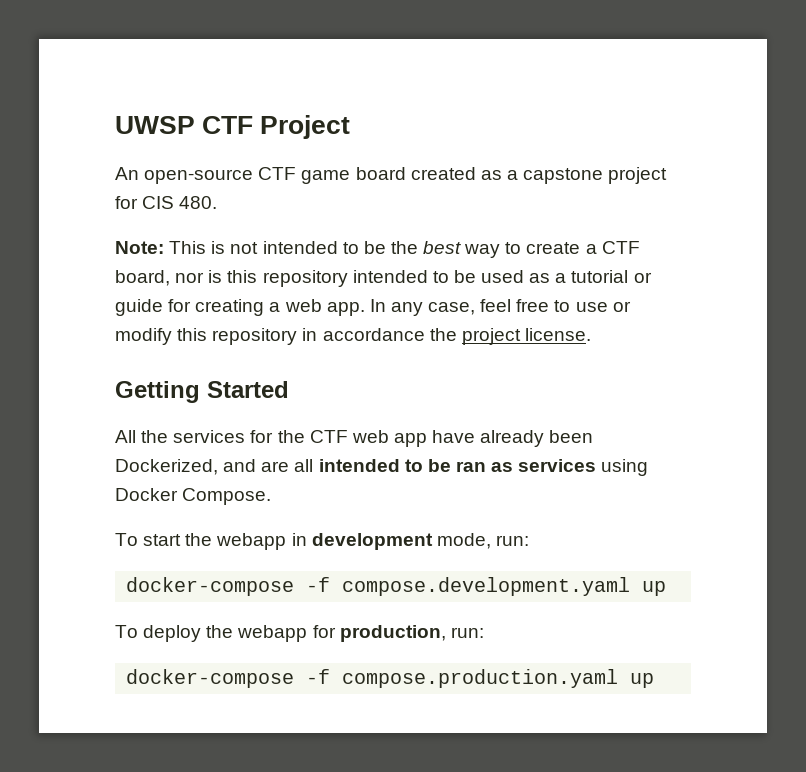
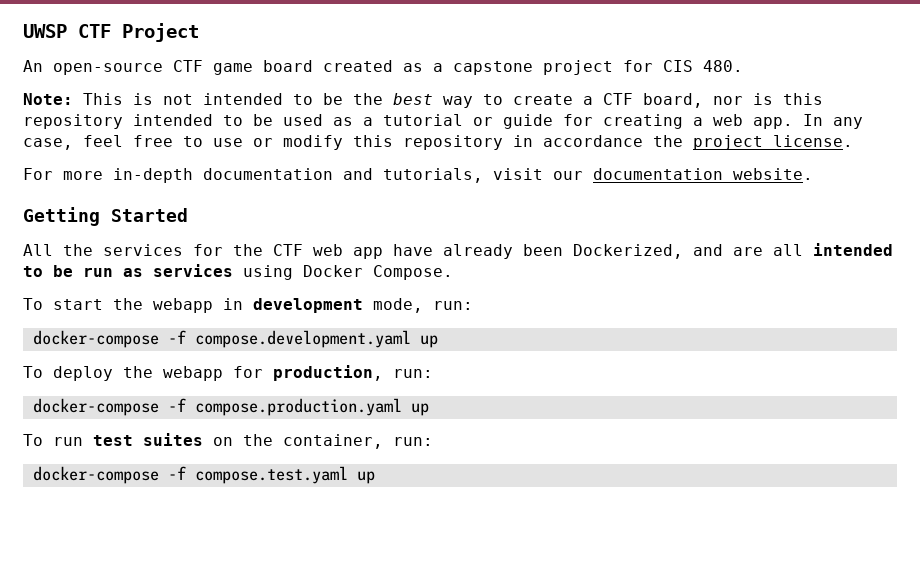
+ For more in-depth documentation and tutorials, visit our documentation website.
- All the services for the CTF web app have already been Dockerized, and are all intended to be ran as services using Docker Compose.
+ All the services for the CTF web app have already been Dockerized, and are all intended to be run as services using Docker Compose.
+ To run test suites on the container, run:
+ docker-compose -f compose.test.yaml up

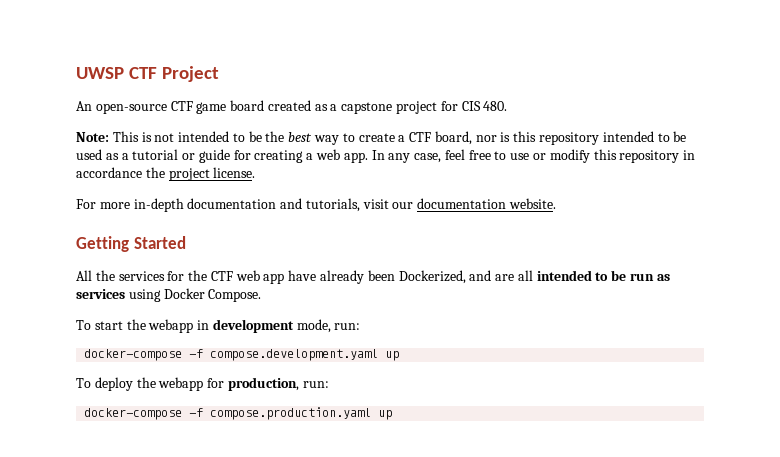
- To run test suites on the container, run:
- docker-compose -f compose.test.yaml up

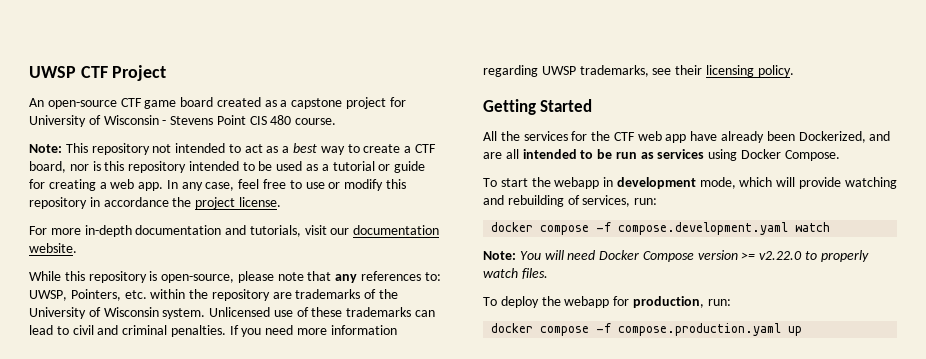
- An open-source CTF game board created as a capstone project for CIS 480.
+ An open-source CTF game board created as a capstone project for University of Wisconsin - Stevens Point CIS 480 course.
- Note: This is not intended to be the best way to create a CTF board, nor is this repository intended to be used as a tutorial or guide for creating a web app.
+ Note: This repository not intended to act as a best way to create a CTF board, nor is this repository intended to be used as a tutorial or guide for creating a web app.
+ While this repository is open-source, please note that any references to: UWSP, Pointers, etc. within the repository are trademarks of the University of Wisconsin system. Unlicensed use of these trademarks can lead to civil and criminal penalties. If you need more information regarding UWSP trademarks, see their licensing policy.
- To start the webapp in development mode, run:
- docker-compose -f compose.development.yaml up
+ To start the webapp in development mode, which will provide watching and rebuilding of services, run:
+ docker compose -f compose.development.yaml watch
+ Note: You will need Docker Compose version >= v2.22.0 to properly watch files.
- docker-compose -f compose.production.yaml up
+ docker compose -f compose.production.yaml up

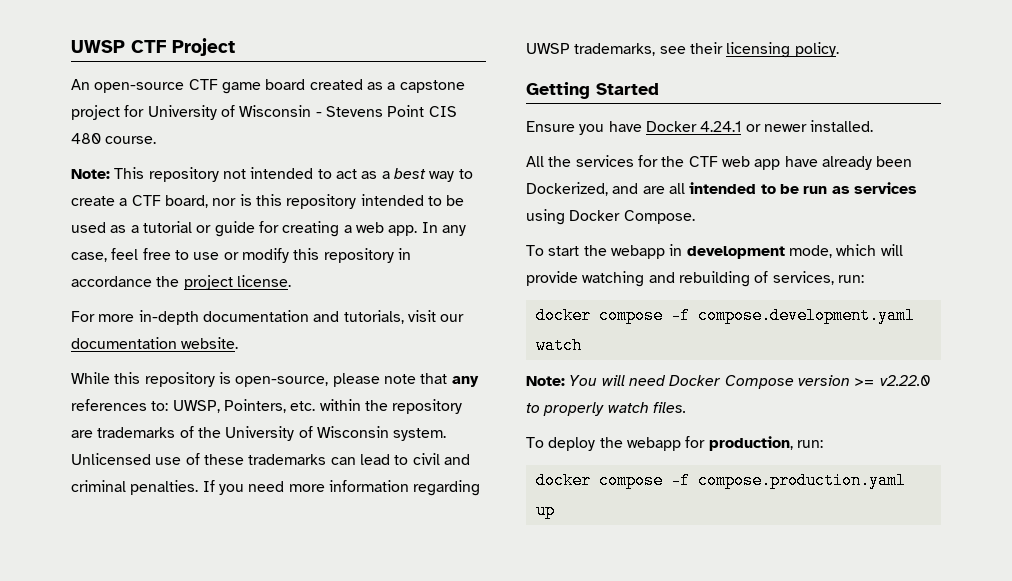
+ Ensure you have Docker 4.24.1 or newer installed.

